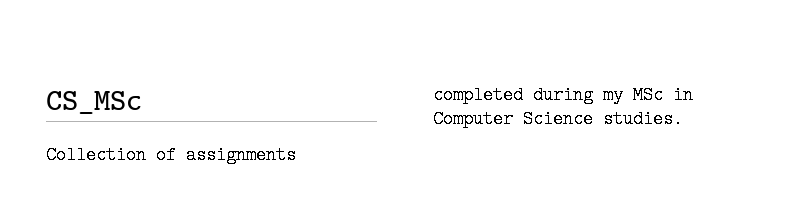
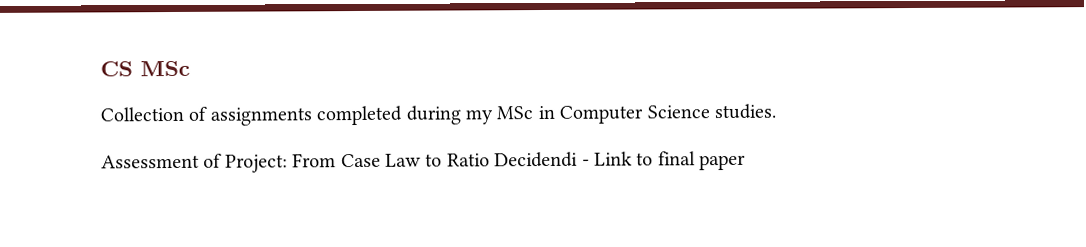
- CS_MSc
+ CS MSc
+ Assessment of Project: From Case Law to Ratio Decidendi - Link to final paper

